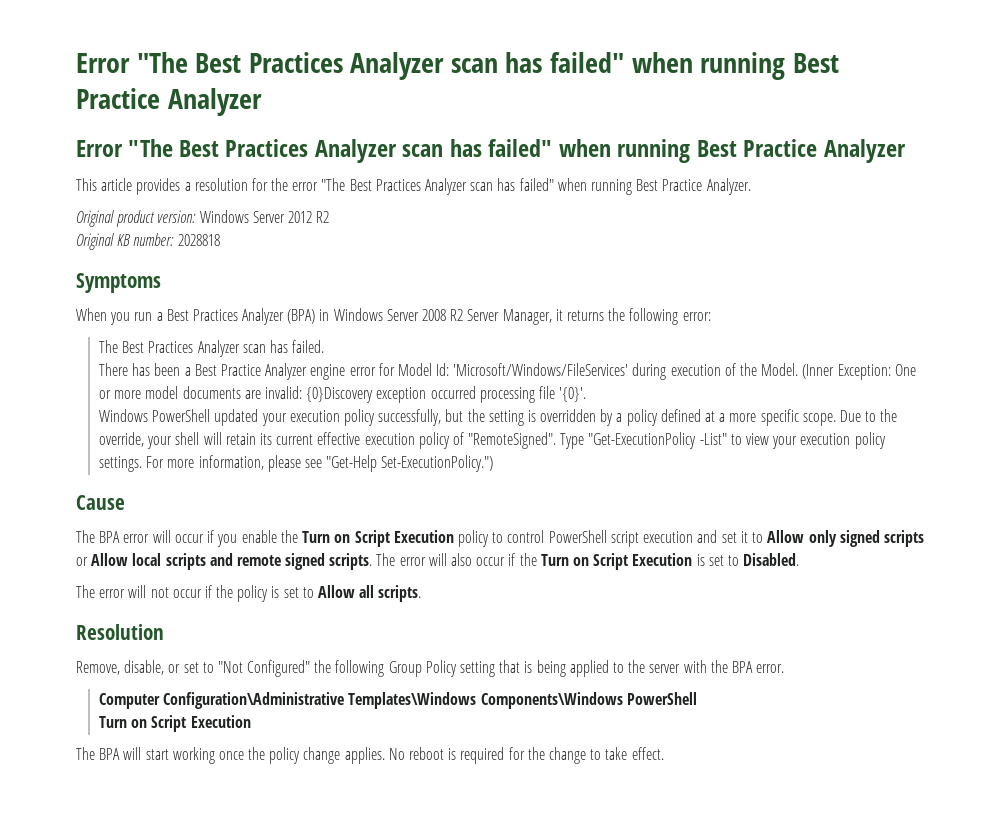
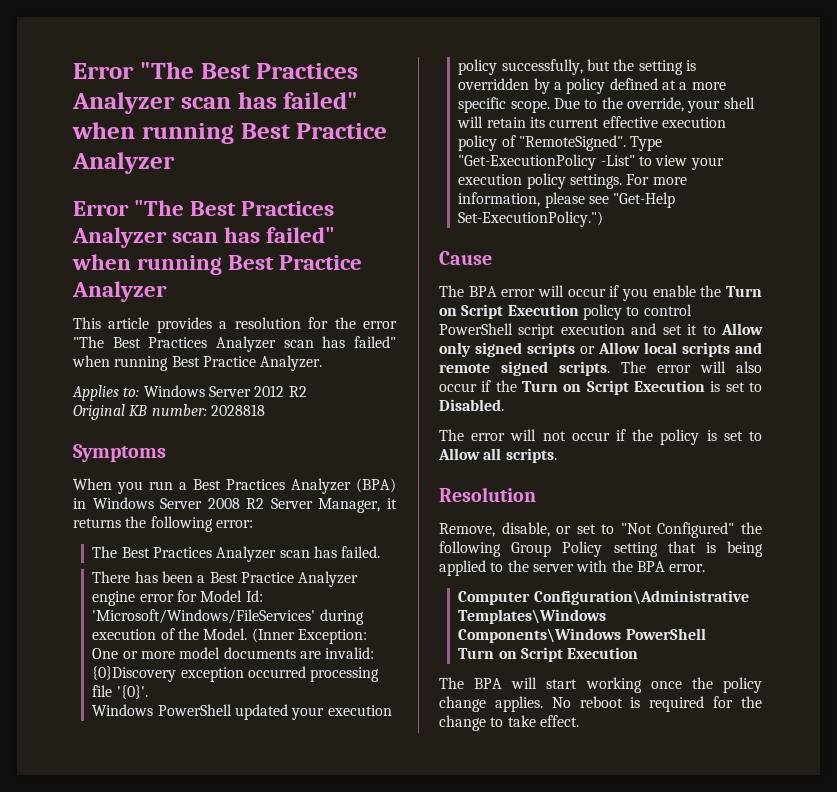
- Original product version: Windows Server 2012 R2
+ Applies to: Windows Server 2012 R2

